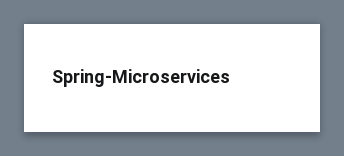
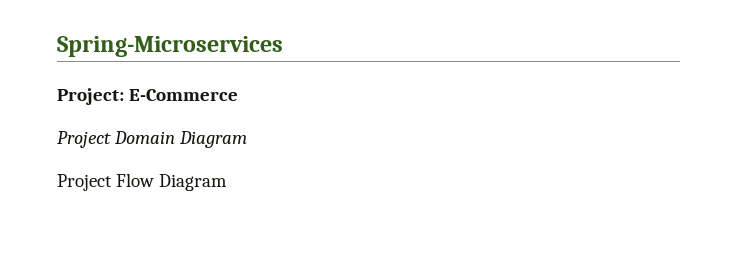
+ Project: E-Commerce
+ Project Domain Diagram
+ Project Flow Diagram

